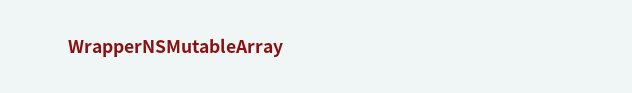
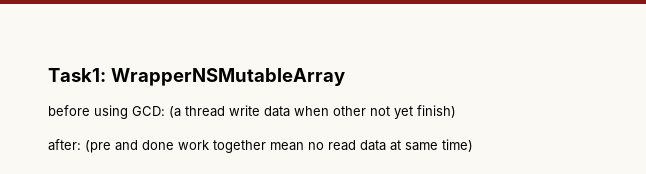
- WrapperNSMutableArray
+ Task1: WrapperNSMutableArray
+ before using GCD: (a thread write data when other not yet finish)
+ after: (pre and done work together mean no read data at same time)

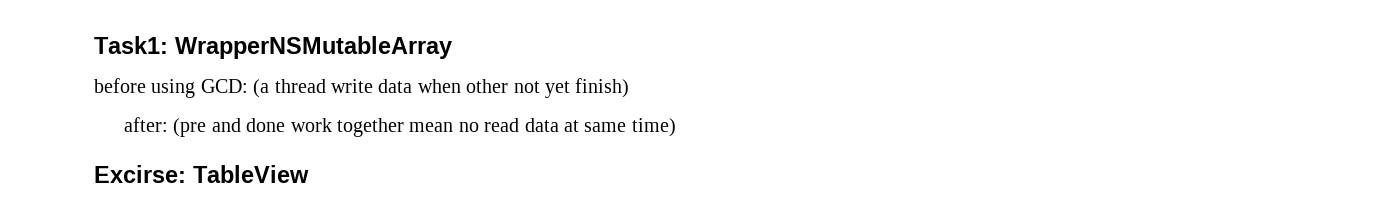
+ Excirse: TableView

